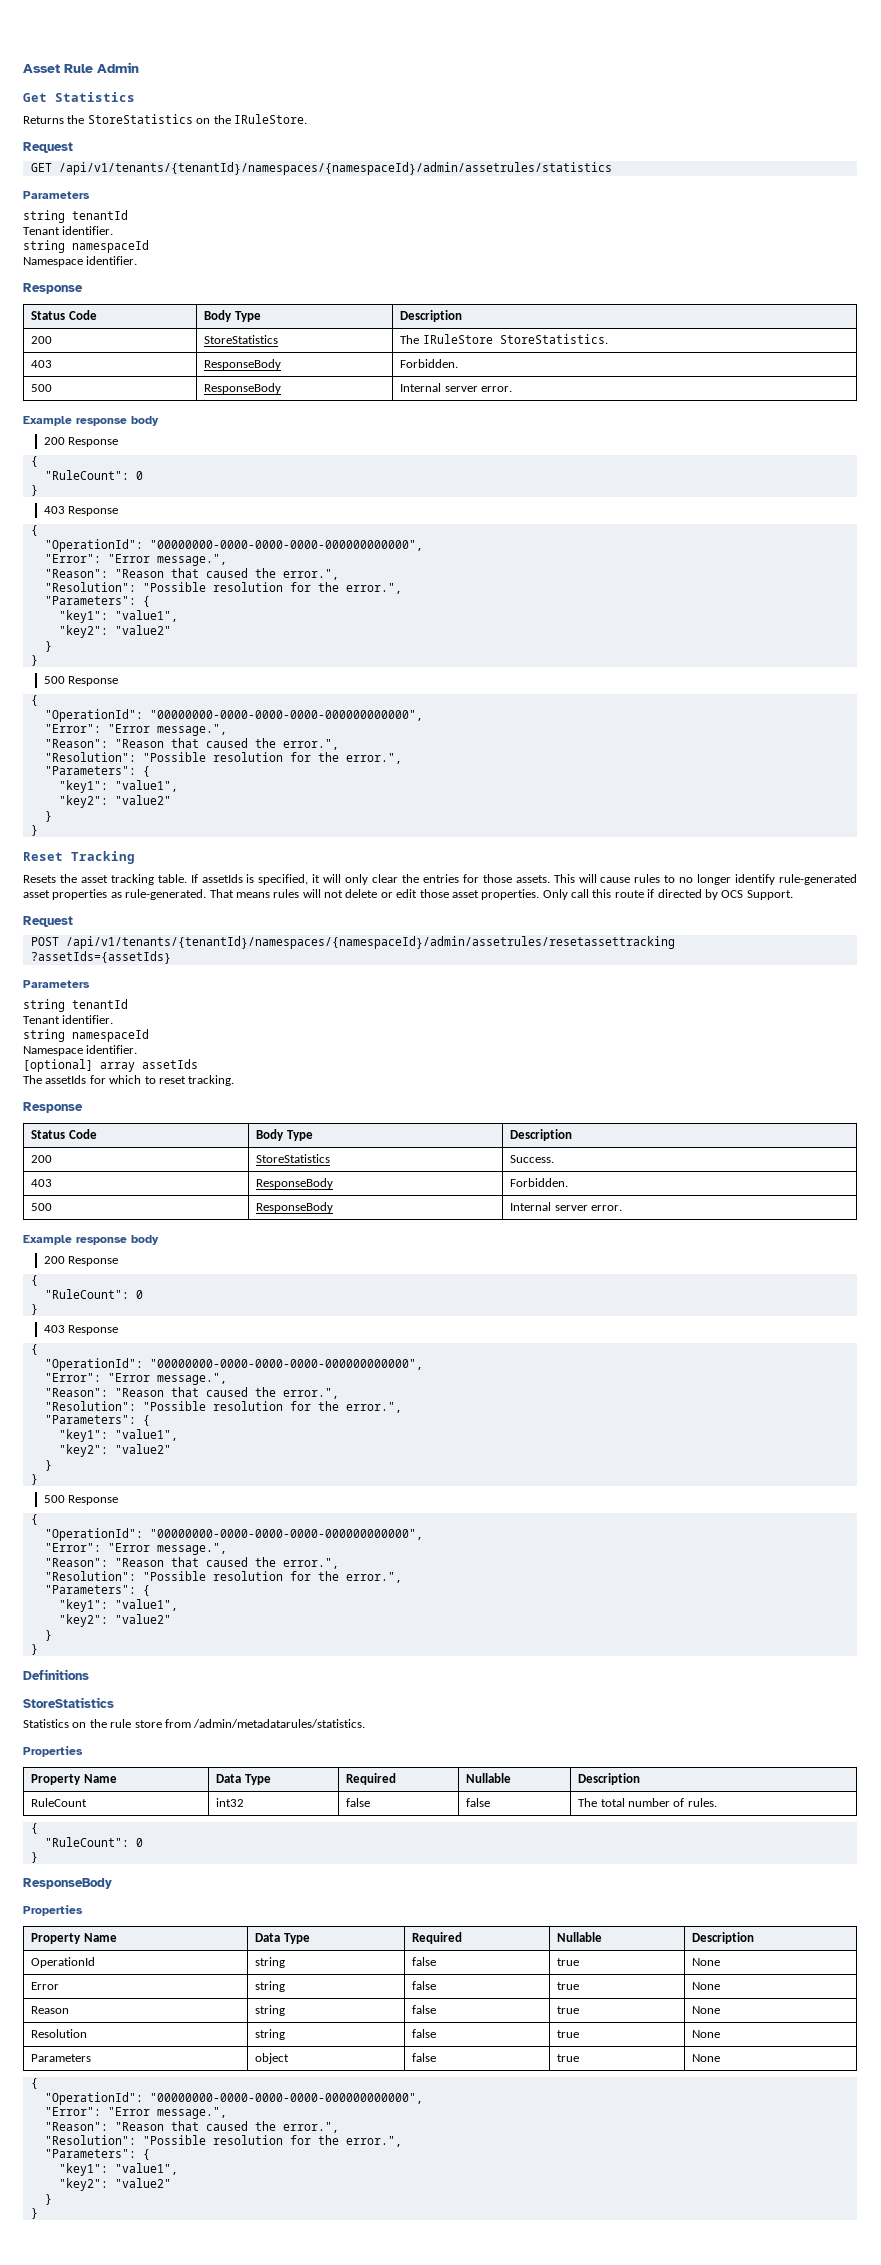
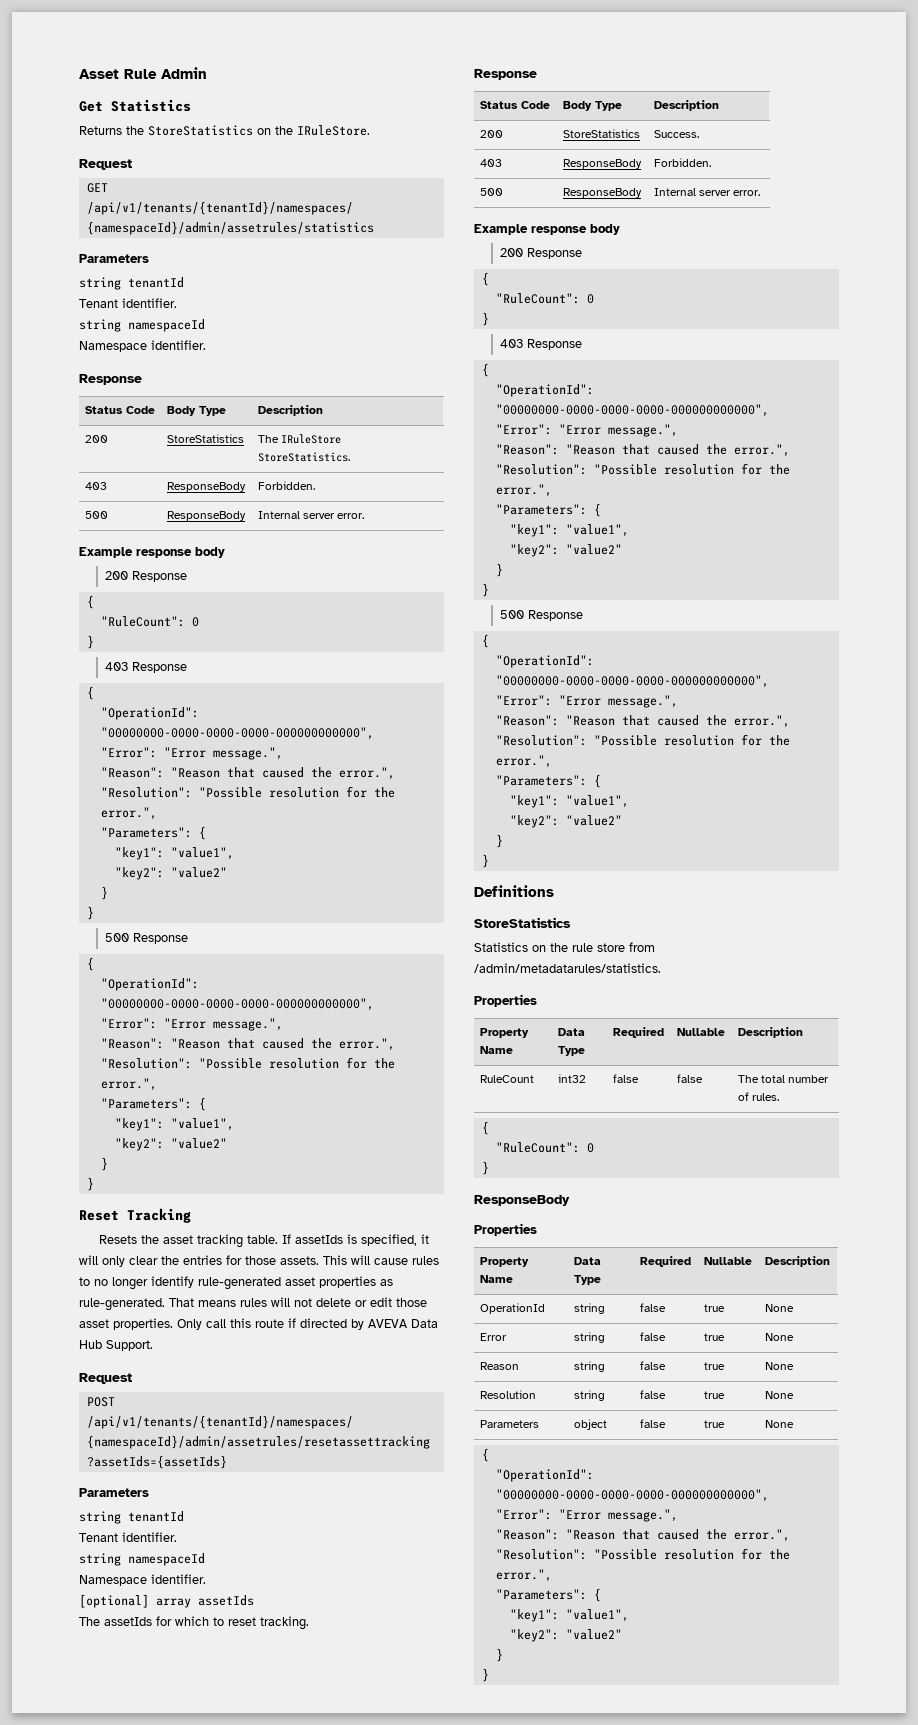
- Only call this route if directed by OCS Support.
+ Only call this route if directed by AVEVA Data Hub Support.

